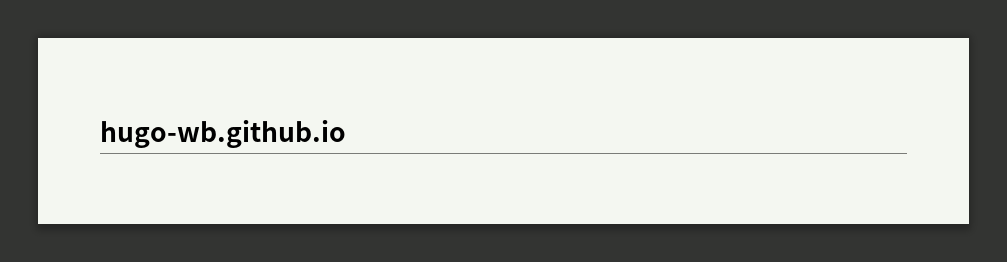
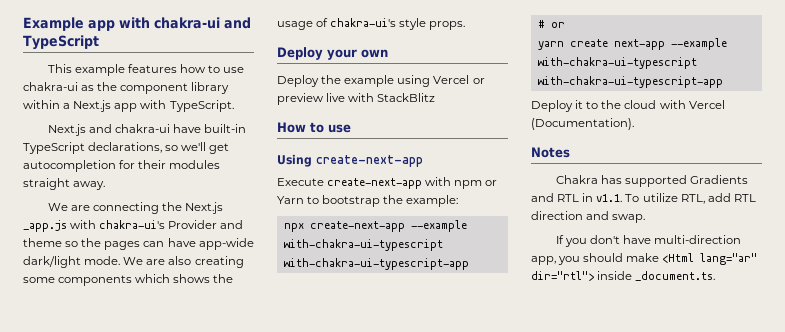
- hugo-wb.github.io
+ Example app with chakra-ui and TypeScript
+ This example features how to use chakra-ui as the component library within a Next.js app with TypeScript.
+ Next.js and chakra-ui have built-in TypeScript declarations, so we'll get autocompletion for their modules straight away.
+ We are connecting the Next.js _app.js with chakra-ui's Provider and theme so the pages can have app-wide dark/light mode. We are also creating some components which shows the usage of chakra-ui's style props.
+ Deploy your own
+ Deploy the example using Vercel or preview live with StackBlitz
+ How to use
+ Using create-next-app
+ Execute create-next-app with npm or Yarn to bootstrap the example:
+ npx create-next-app --example with-chakra-ui-typescript with-chakra-ui-typescript-app
+ # or
+ yarn create next-app --example with-chakra-ui-typescript with-chakra-ui-typescript-app
+ Deploy it to the cloud with Vercel (Documentation).
+ Notes
+ Chakra has supported Gradients and RTL in v1.1. To utilize RTL, add RTL direction and swap.
+ If you don't have multi-direction app, you should make <Html lang="ar" dir="rtl"> inside _document.ts.

